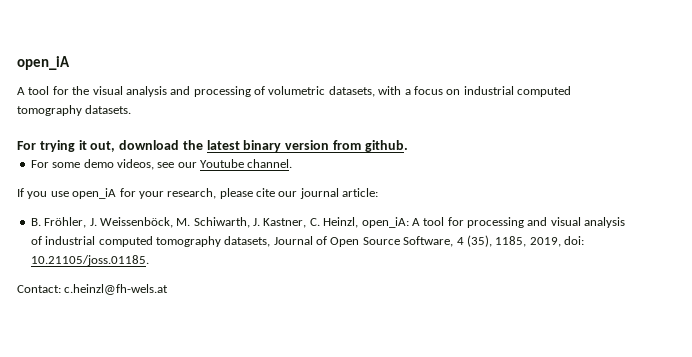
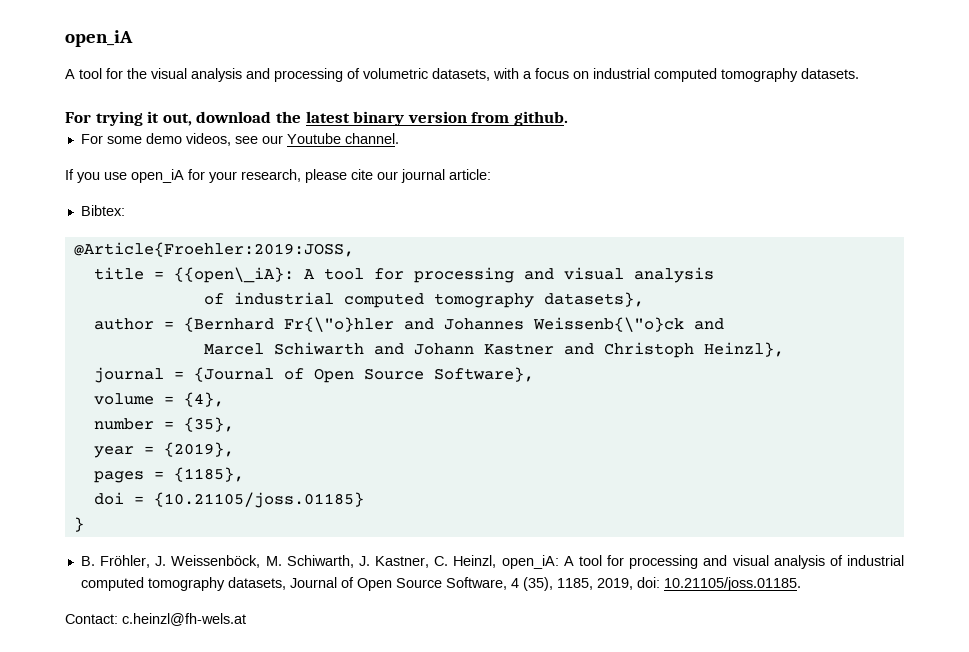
+ Bibtex:
+ @Article{Froehler:2019:JOSS,
+ title = {{open\_iA}: A tool for processing and visual analysis
+ of industrial computed tomography datasets},
+ author = {Bernhard Fr{\"o}hler and Johannes Weissenb{\"o}ck and
+ Marcel Schiwarth and Johann Kastner and Christoph Heinzl},
+ journal = {Journal of Open Source Software},
+ volume = {4},
+ number = {35},
+ year = {2019},
+ pages = {1185},
+ doi = {10.21105/joss.01185}
+ }

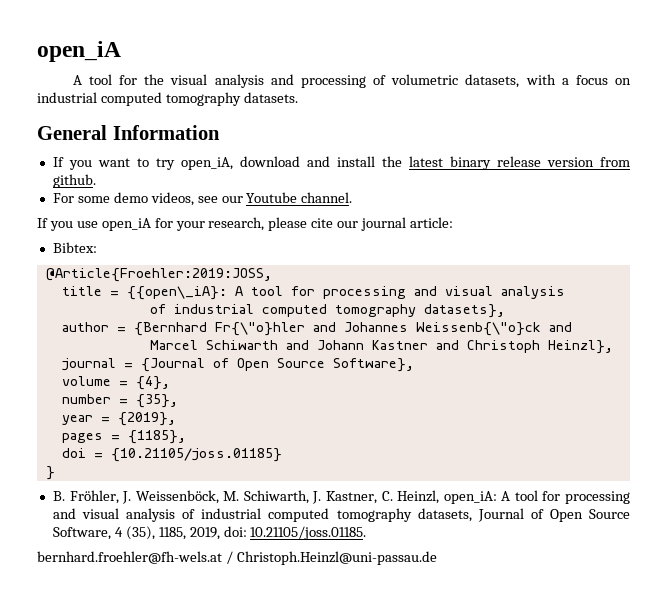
- For trying it out, download the latest binary version from github.
+ General Information
+ If you want to try open_iA, download and install the latest binary release version from github.
- Contact: c.heinzl@fh-wels.at
+ bernhard.froehler@fh-wels.at / Christoph.Heinzl@uni-passau.de

